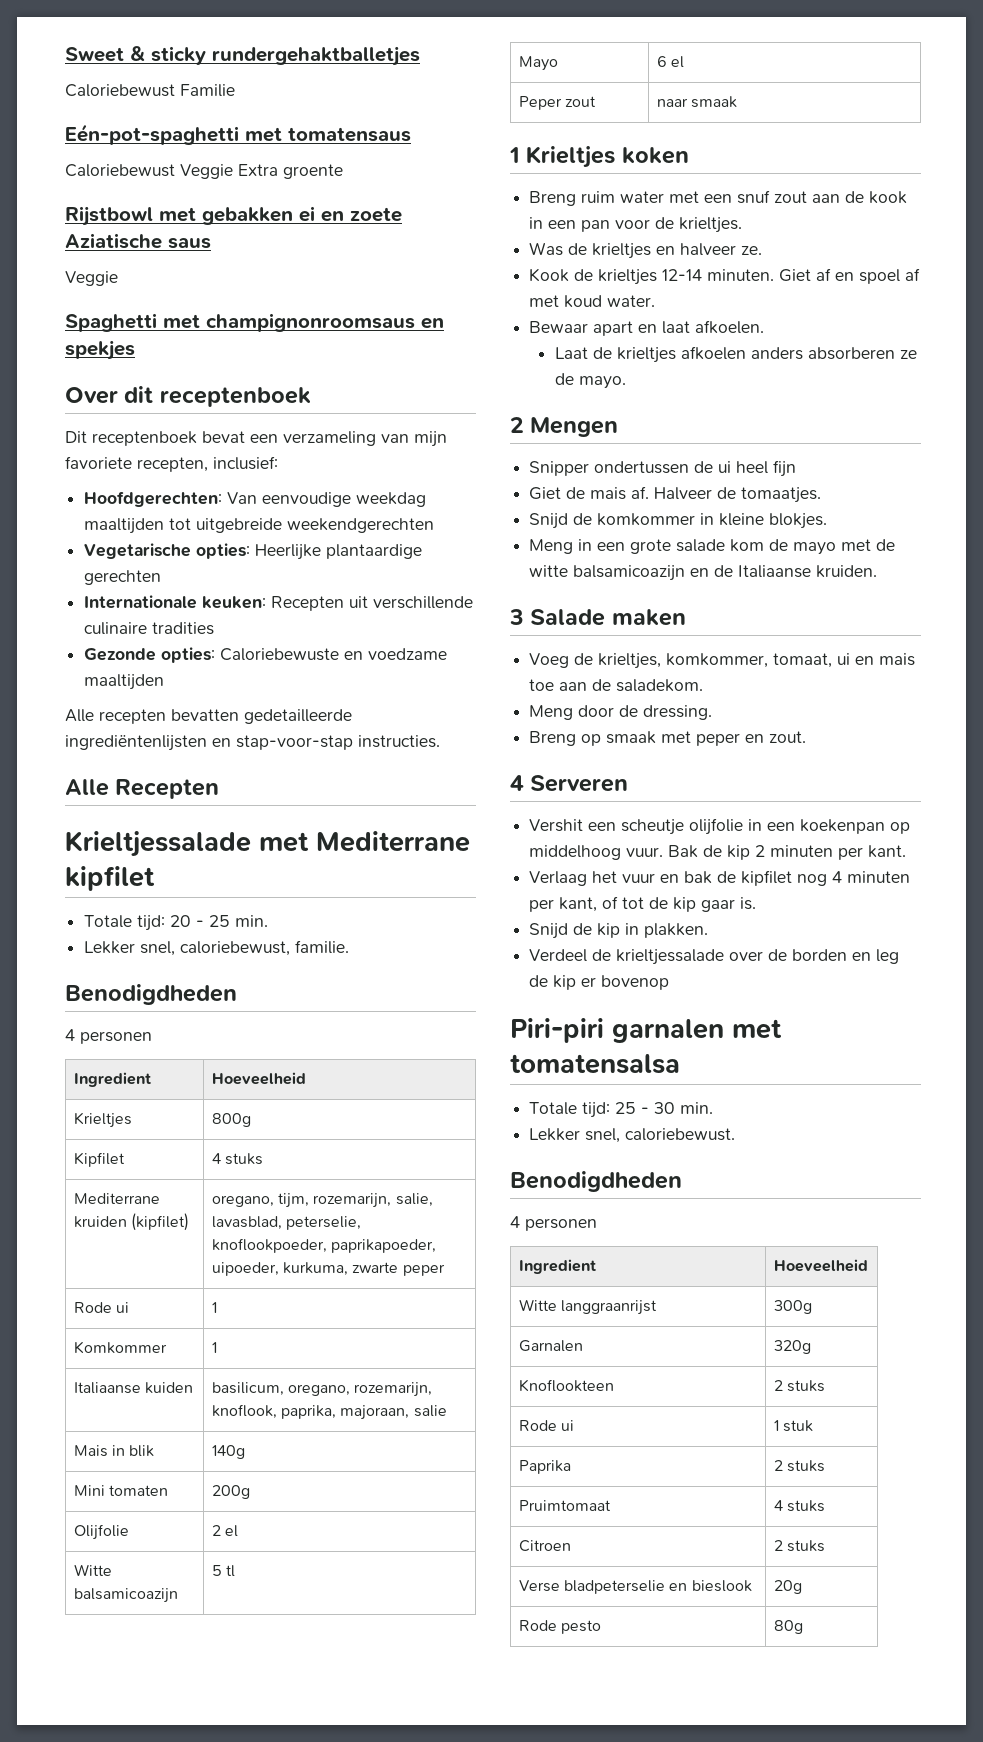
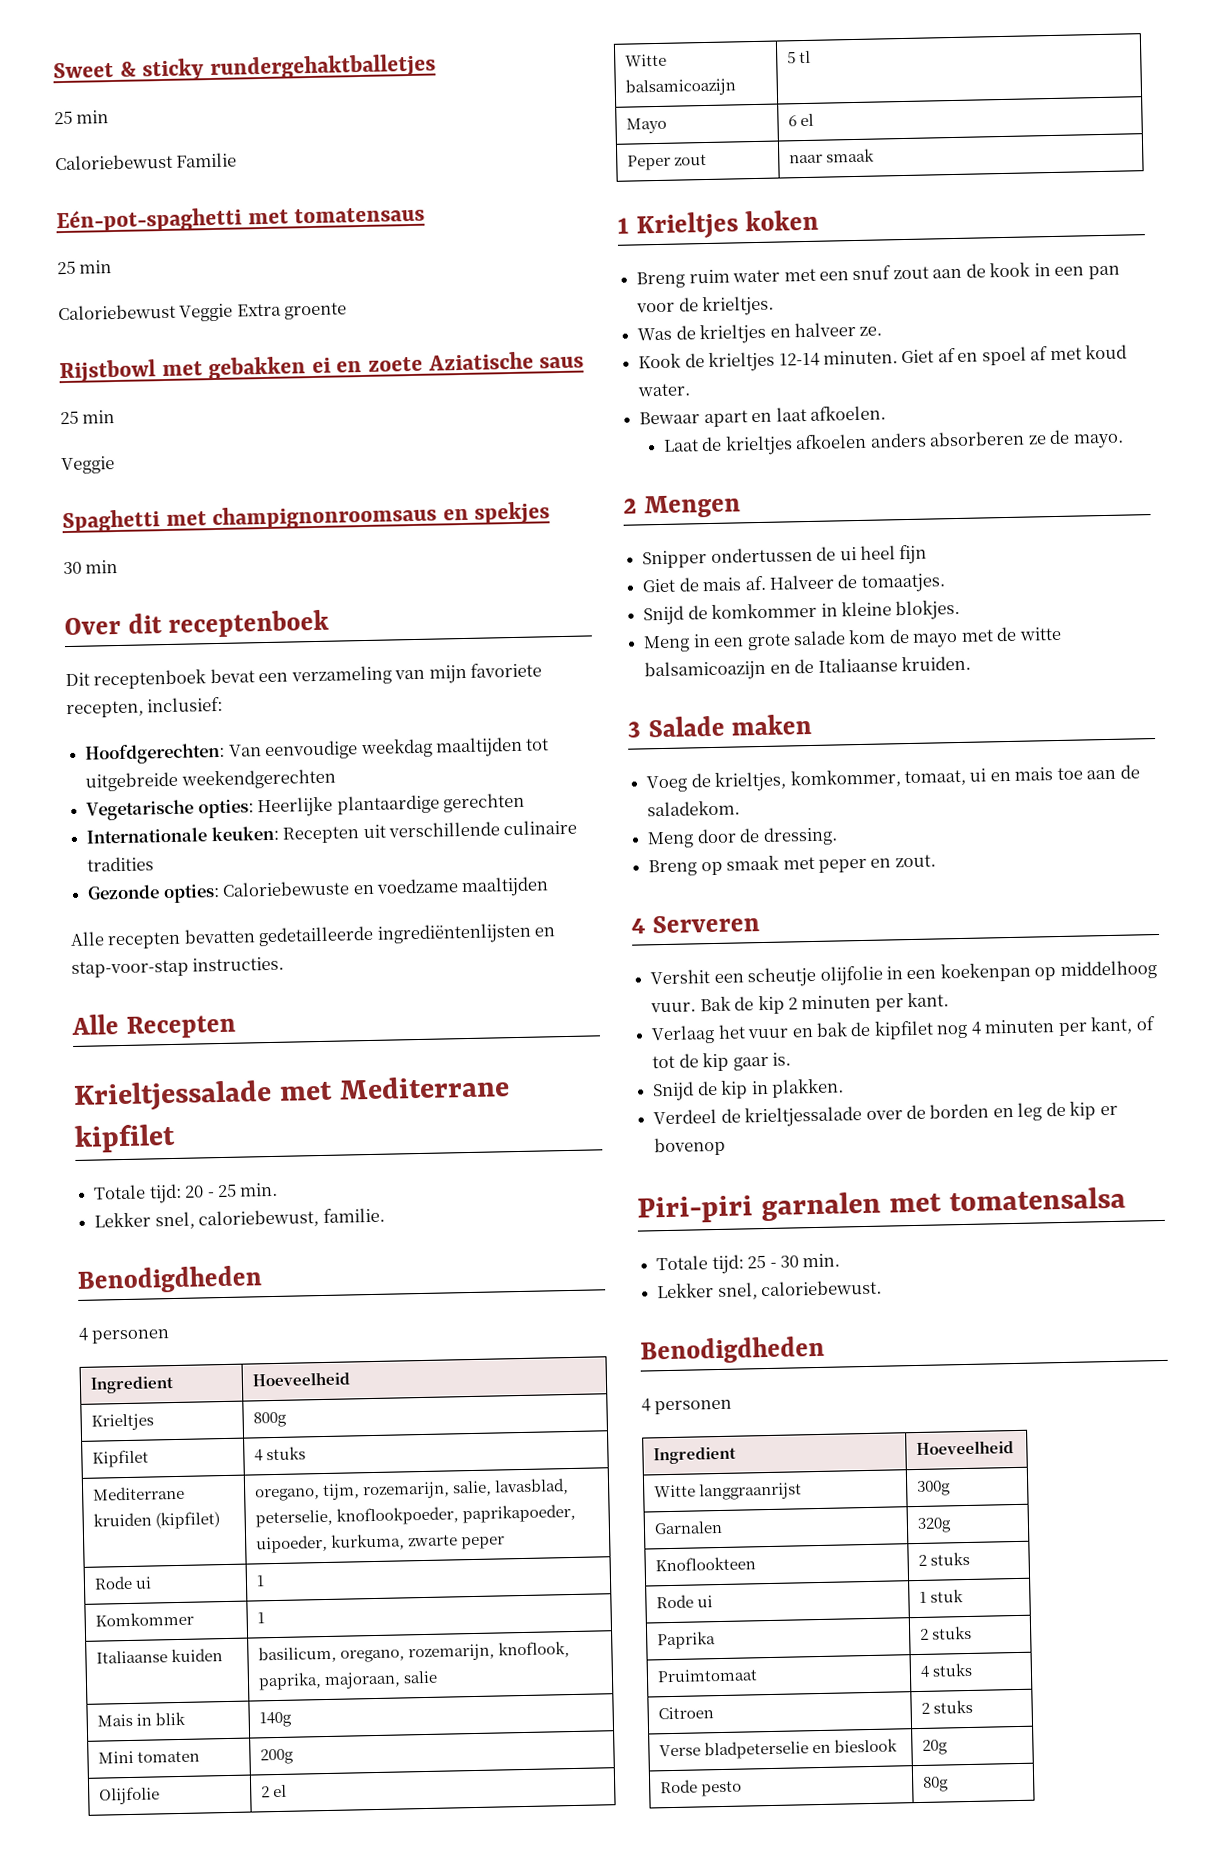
  Sweet & sticky rundergehaktballetjes
+ 25 min
  Eén-pot-spaghetti met tomatensaus
+ 25 min
  Rijstbowl met gebakken ei en zoete Aziatische saus
+ 25 min
+ 30 min

